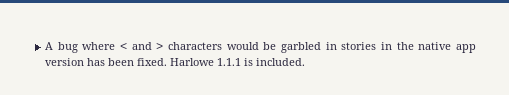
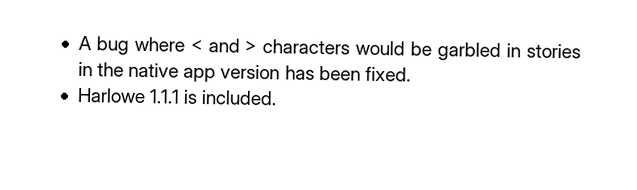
- A bug where < and > characters would be garbled in stories in the native app version has been fixed. Harlowe 1.1.1 is included.
+ A bug where < and > characters would be garbled in stories in the native app version has been fixed.
+ Harlowe 1.1.1 is included.

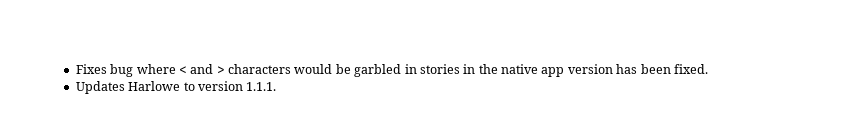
- A bug where < and > characters would be garbled in stories in the native app version has been fixed.
+ Fixes bug where < and > characters would be garbled in stories in the native app version has been fixed.
- Harlowe 1.1.1 is included.
+ Updates Harlowe to version 1.1.1.

